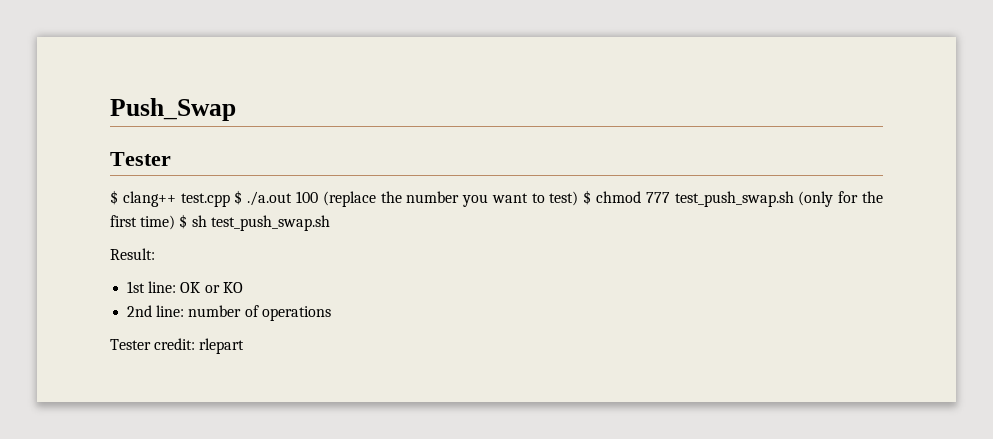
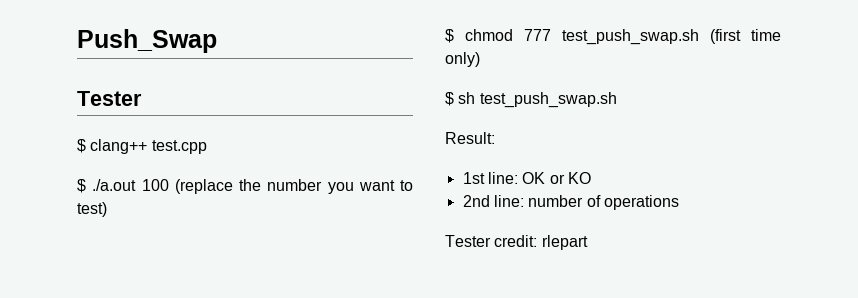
- $ clang++ test.cpp $ ./a.out 100 (replace the number you want to test) $ chmod 777 test_push_swap.sh (only for the first time) $ sh test_push_swap.sh
+ $ clang++ test.cpp
+ $ ./a.out 100 (replace the number you want to test)
+ $ chmod 777 test_push_swap.sh (first time only)
+ $ sh test_push_swap.sh

